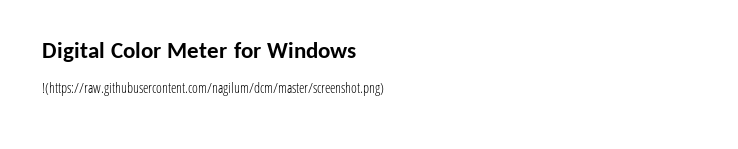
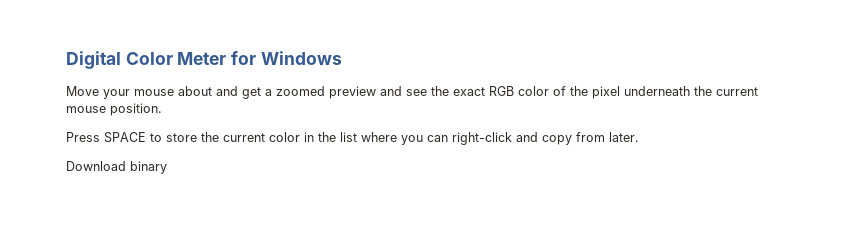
- !(https://raw.githubusercontent.com/nagilum/dcm/master/screenshot.png)
+ Move your mouse about and get a zoomed preview and see the exact RGB color of the pixel underneath the current mouse position.
+ Press SPACE to store the current color in the list where you can right-click and copy from later.
+ Download binary

